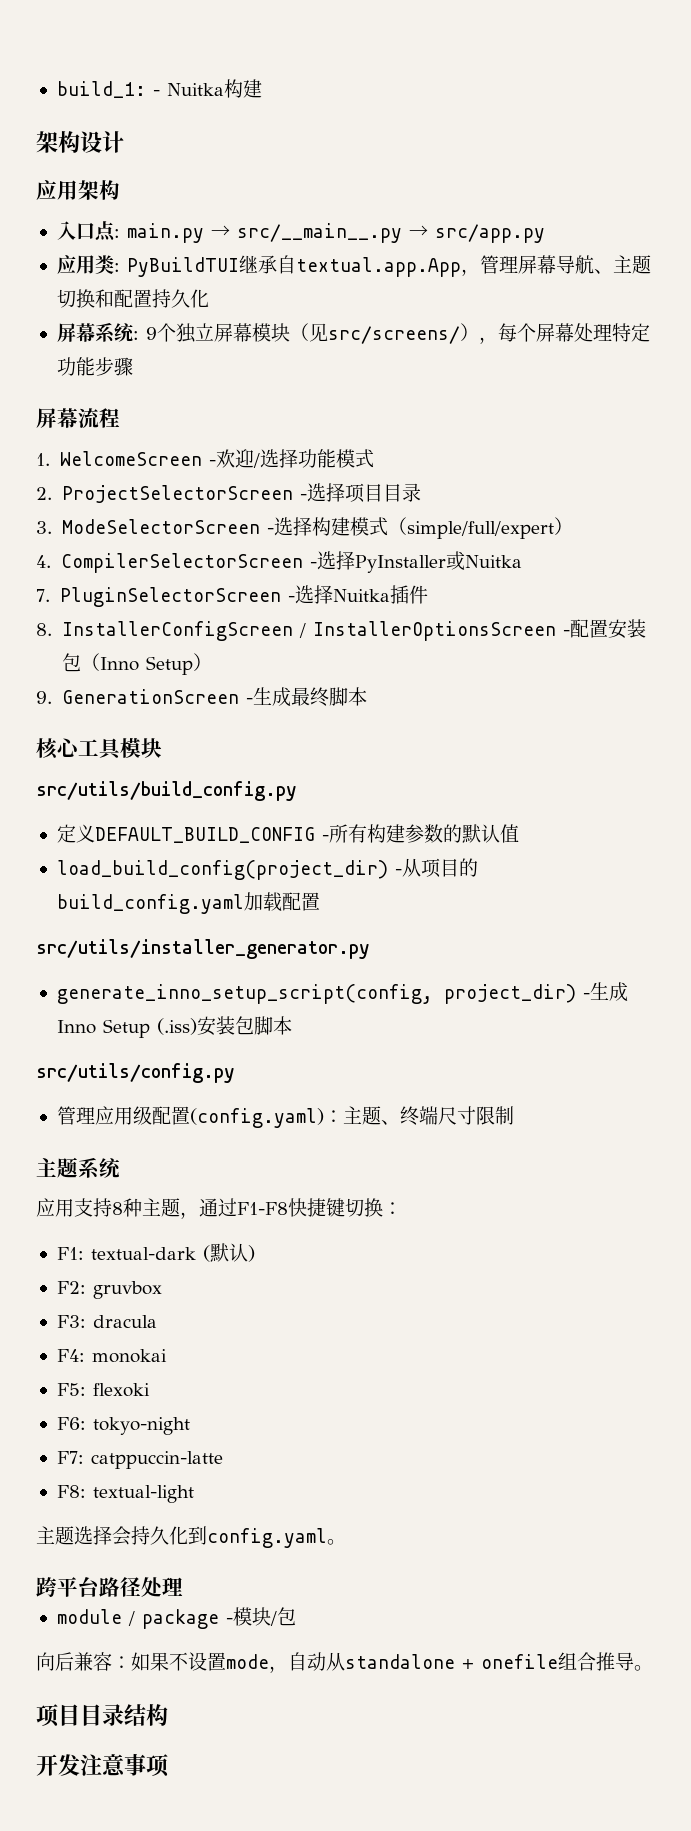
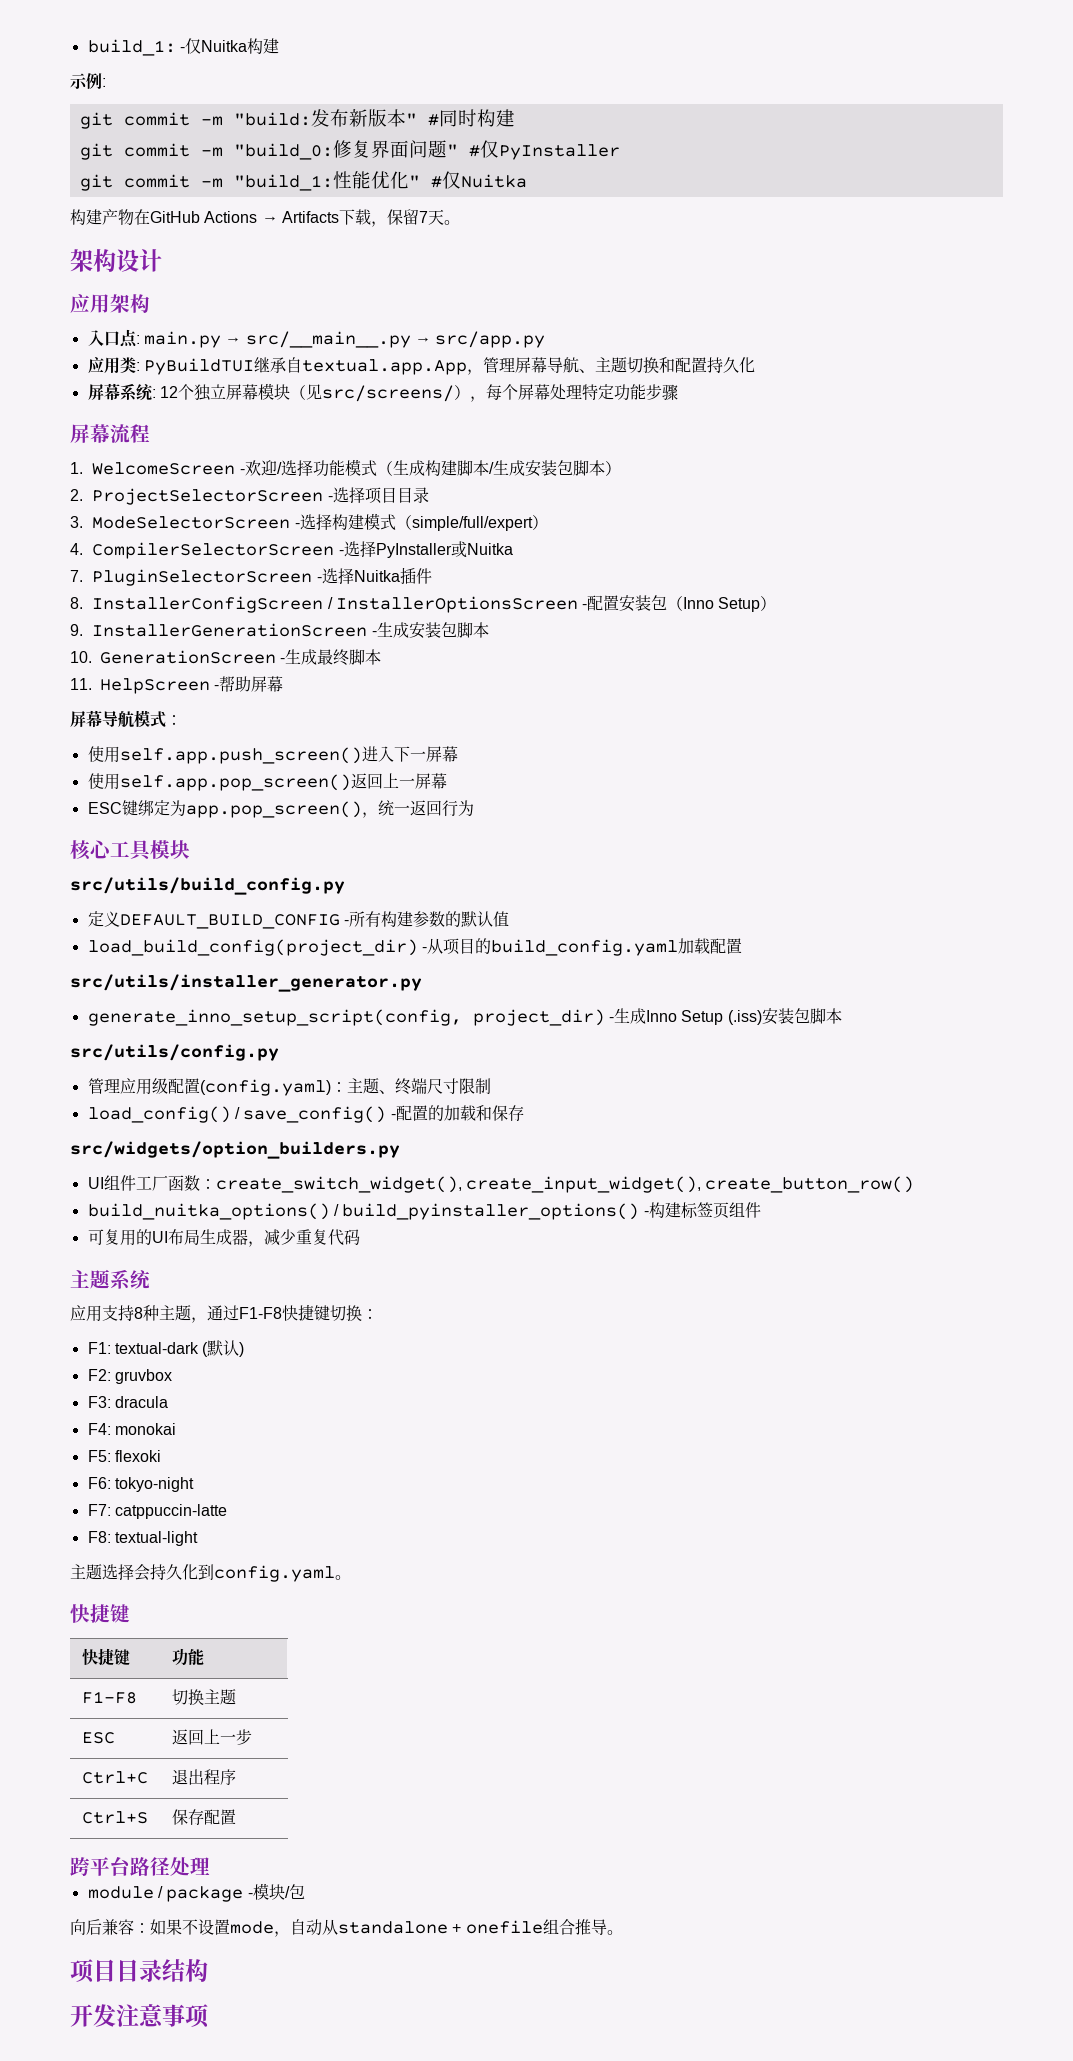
- build_1: - Nuitka构建
+ build_1: -仅Nuitka构建
+ 示例:
+ git commit -m "build:发布新版本" #同时构建
+ git commit -m "build_0:修复界面问题" #仅PyInstaller
+ git commit -m "build_1:性能优化" #仅Nuitka
+ 构建产物在GitHub Actions → Artifacts下载，保留7天。
- 屏幕系统: 9个独立屏幕模块（见src/screens/），每个屏幕处理特定功能步骤
+ 屏幕系统: 12个独立屏幕模块（见src/screens/），每个屏幕处理特定功能步骤
- 1. WelcomeScreen -欢迎/选择功能模式
+ 1. WelcomeScreen -欢迎/选择功能模式（生成构建脚本/生成安装包脚本）
- 9. GenerationScreen -生成最终脚本
+ 9. InstallerGenerationScreen -生成安装包脚本
+ 10. GenerationScreen -生成最终脚本
+ 11. HelpScreen -帮助屏幕
+ 屏幕导航模式：
+ 使用self.app.push_screen()进入下一屏幕
+ 使用self.app.pop_screen()返回上一屏幕
+ ESC键绑定为app.pop_screen()，统一返回行为
+ load_config() / save_config() -配置的加载和保存
+ src/widgets/option_builders.py
+ UI组件工厂函数：create_switch_widget(), create_input_widget(), create_button_row()
+ build_nuitka_options() / build_pyinstaller_options() -构建标签页组件
+ 可复用的UI布局生成器，减少重复代码
  主题选择会持久化到config.yaml。
+ 快捷键
+ 快捷键 | 功能
+ F1-F8 | 切换主题
+ ESC | 返回上一步
+ Ctrl+C | 退出程序
+ Ctrl+S | 保存配置

